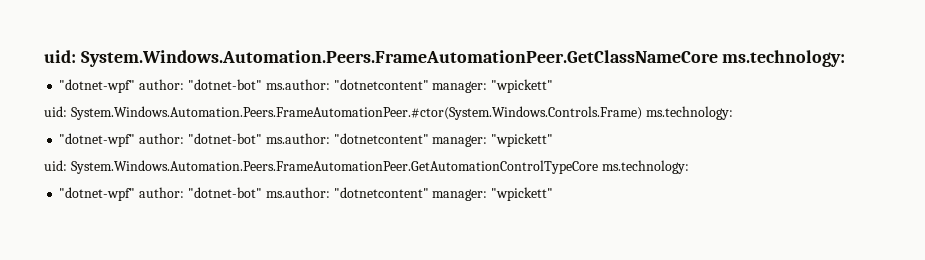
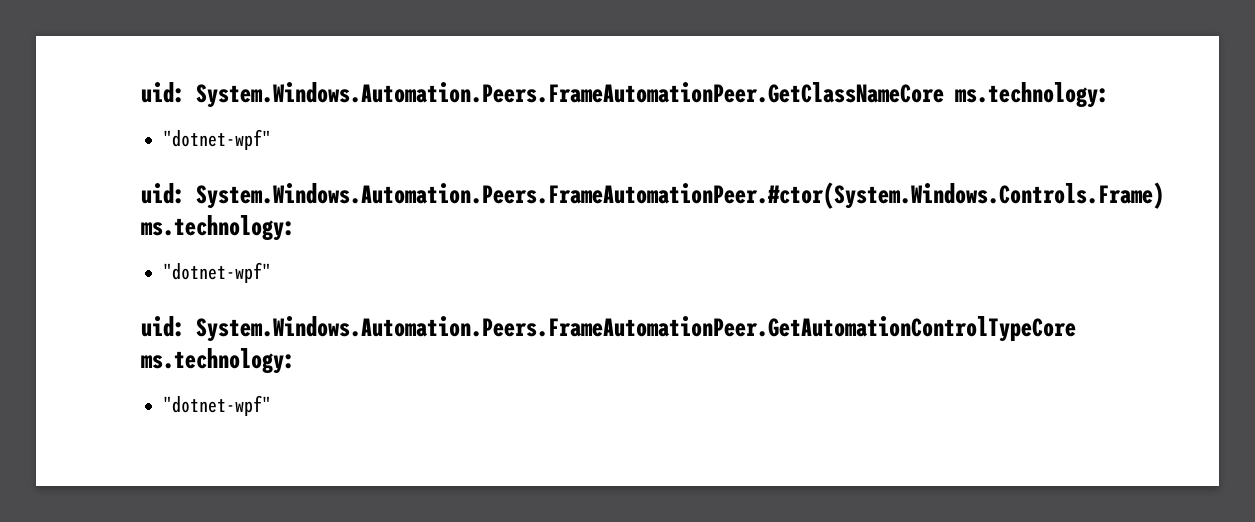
  uid: System.Windows.Automation.Peers.FrameAutomationPeer.GetClassNameCore ms.technology:
- "dotnet-wpf" author: "dotnet-bot" ms.author: "dotnetcontent" manager: "wpickett"
+ "dotnet-wpf"
  uid: System.Windows.Automation.Peers.FrameAutomationPeer.#ctor(System.Windows.Controls.Frame) ms.technology:
- "dotnet-wpf" author: "dotnet-bot" ms.author: "dotnetcontent" manager: "wpickett"
+ "dotnet-wpf"
  uid: System.Windows.Automation.Peers.FrameAutomationPeer.GetAutomationControlTypeCore ms.technology:
- "dotnet-wpf" author: "dotnet-bot" ms.author: "dotnetcontent" manager: "wpickett"
+ "dotnet-wpf"

